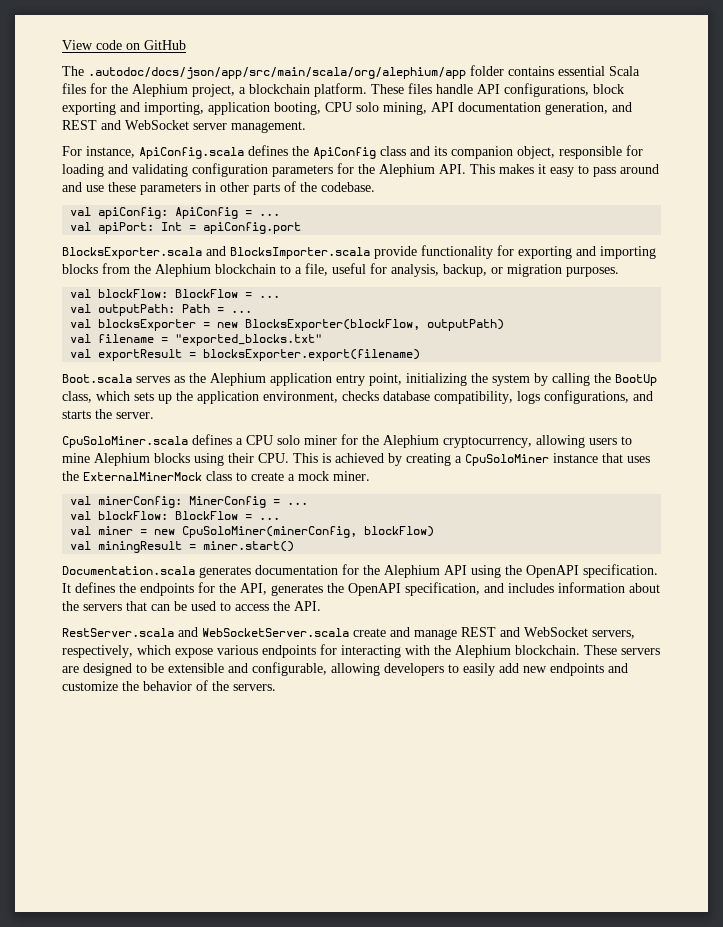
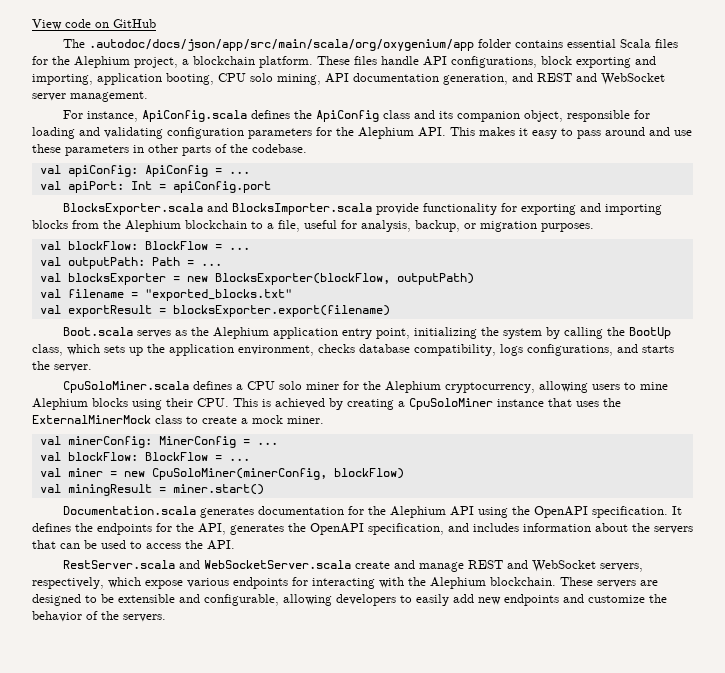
- The .autodoc/docs/json/app/src/main/scala/org/alephium/app folder contains essential Scala files for the Alephium project, a blockchain platform.
+ The .autodoc/docs/json/app/src/main/scala/org/oxygenium/app folder contains essential Scala files for the Alephium project, a blockchain platform.

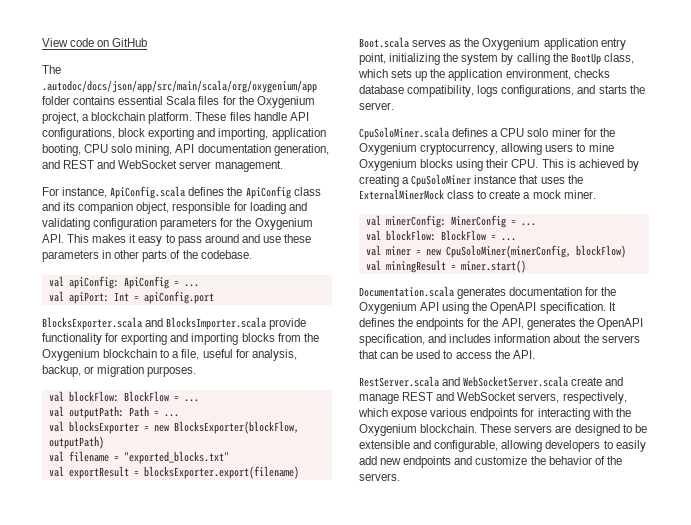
- The .autodoc/docs/json/app/src/main/scala/org/oxygenium/app folder contains essential Scala files for the Alephium project, a blockchain platform.
+ The .autodoc/docs/json/app/src/main/scala/org/oxygenium/app folder contains essential Scala files for the Oxygenium project, a blockchain platform.
- For instance, ApiConfig.scala defines the ApiConfig class and its companion object, responsible for loading and validating configuration parameters for the Alephium API. This makes it easy to pass around and use these parameters in other parts of the codebase.
+ For instance, ApiConfig.scala defines the ApiConfig class and its companion object, responsible for loading and validating configuration parameters for the Oxygenium API. This makes it easy to pass around and use these parameters in other parts of the codebase.
- BlocksExporter.scala and BlocksImporter.scala provide functionality for exporting and importing blocks from the Alephium blockchain to a file, useful for analysis, backup, or migration purposes.
+ BlocksExporter.scala and BlocksImporter.scala provide functionality for exporting and importing blocks from the Oxygenium blockchain to a file, useful for analysis, backup, or migration purposes.
- Boot.scala serves as the Alephium application entry point, initializing the system by calling the BootUp class, which sets up the application environment, checks database compatibility, logs configurations, and starts the server.
+ Boot.scala serves as the Oxygenium application entry point, initializing the system by calling the BootUp class, which sets up the application environment, checks database compatibility, logs configurations, and starts the server.
- CpuSoloMiner.scala defines a CPU solo miner for the Alephium cryptocurrency, allowing users to mine Alephium blocks using their CPU. This is achieved by creating a CpuSoloMiner instance that uses the ExternalMinerMock class to create a mock miner.
+ CpuSoloMiner.scala defines a CPU solo miner for the Oxygenium cryptocurrency, allowing users to mine Oxygenium blocks using their CPU. This is achieved by creating a CpuSoloMiner instance that uses the ExternalMinerMock class to create a mock miner.
- Documentation.scala generates documentation for the Alephium API using the OpenAPI specification.
+ Documentation.scala generates documentation for the Oxygenium API using the OpenAPI specification.
- RestServer.scala and WebSocketServer.scala create and manage REST and WebSocket servers, respectively, which expose various endpoints for interacting with the Alephium blockchain.
+ RestServer.scala and WebSocketServer.scala create and manage REST and WebSocket servers, respectively, which expose various endpoints for interacting with the Oxygenium blockchain.

